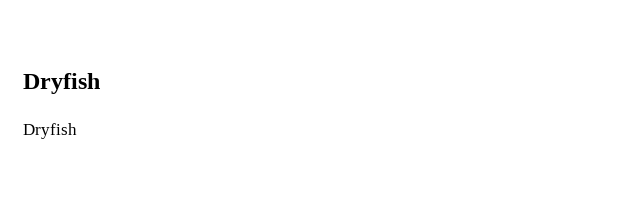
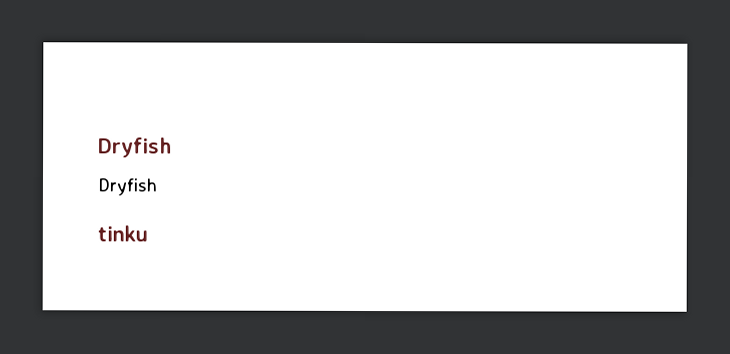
+ tinku

